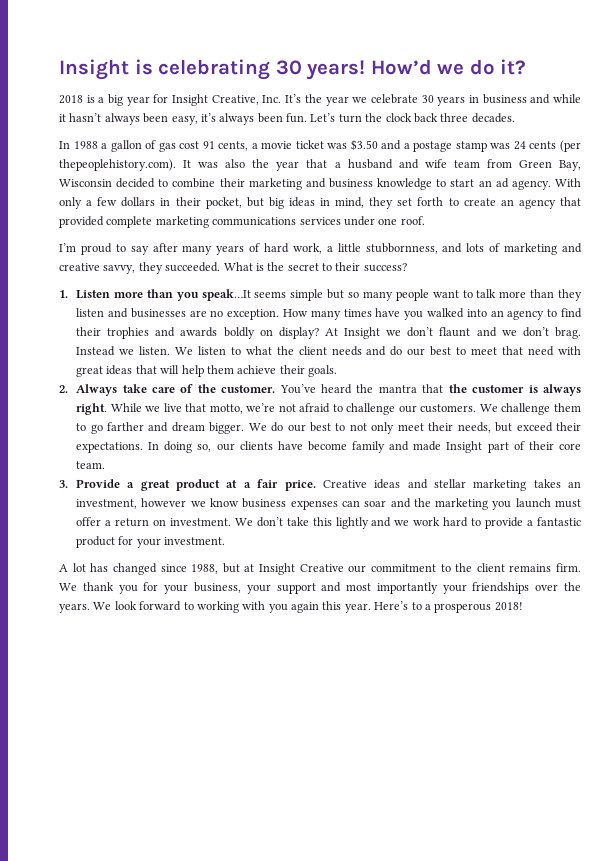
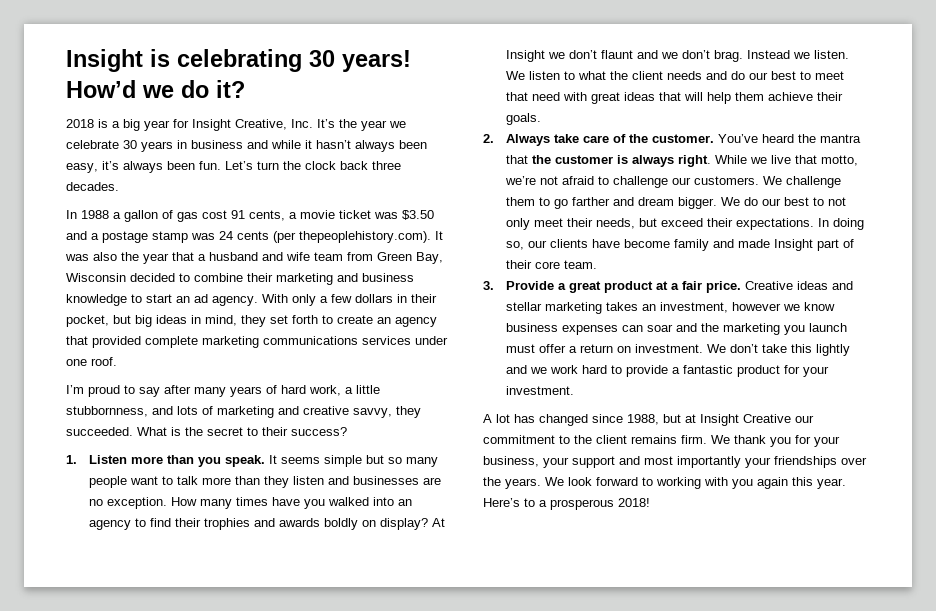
- 1. Listen more than you speak…It seems simple but so many people want to talk more than they listen and businesses are no exception.
+ 1. Listen more than you speak. It seems simple but so many people want to talk more than they listen and businesses are no exception.

